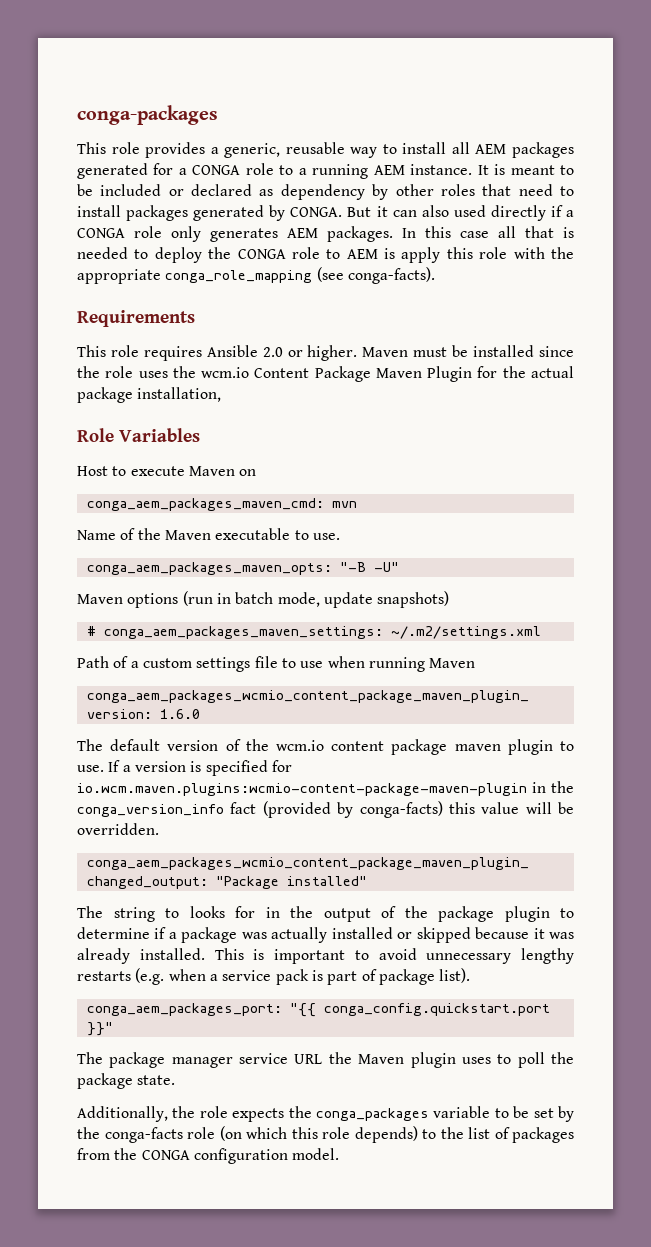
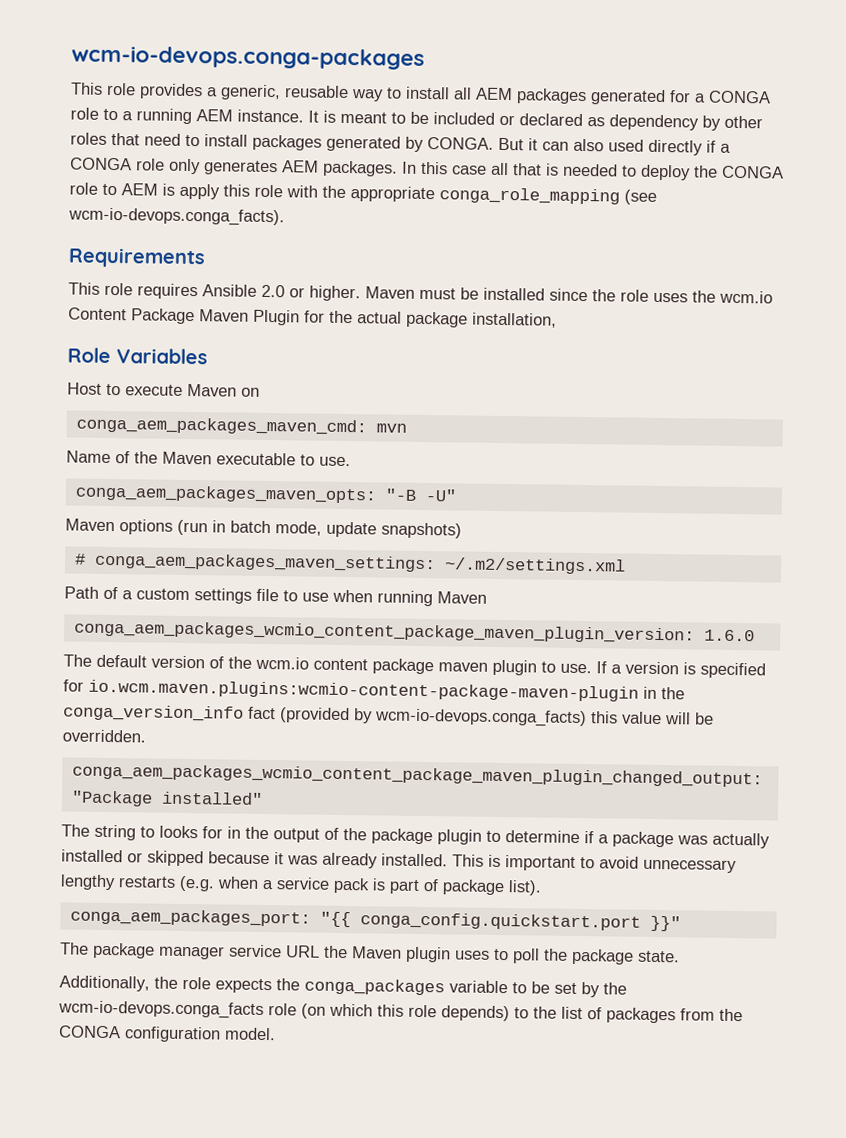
- conga-packages
+ wcm-io-devops.conga-packages
- In this case all that is needed to deploy the CONGA role to AEM is apply this role with the appropriate conga_role_mapping (see conga-facts).
+ In this case all that is needed to deploy the CONGA role to AEM is apply this role with the appropriate conga_role_mapping (see wcm-io-devops.conga_facts).
- If a version is specified for io.wcm.maven.plugins:wcmio-content-package-maven-plugin in the conga_version_info fact (provided by conga-facts) this value will be overridden.
+ If a version is specified for io.wcm.maven.plugins:wcmio-content-package-maven-plugin in the conga_version_info fact (provided by wcm-io-devops.conga_facts) this value will be overridden.
- Additionally, the role expects the conga_packages variable to be set by the conga-facts role (on which this role depends) to the list of packages from the CONGA configuration model.
+ Additionally, the role expects the conga_packages variable to be set by the wcm-io-devops.conga_facts role (on which this role depends) to the list of packages from the CONGA configuration model.

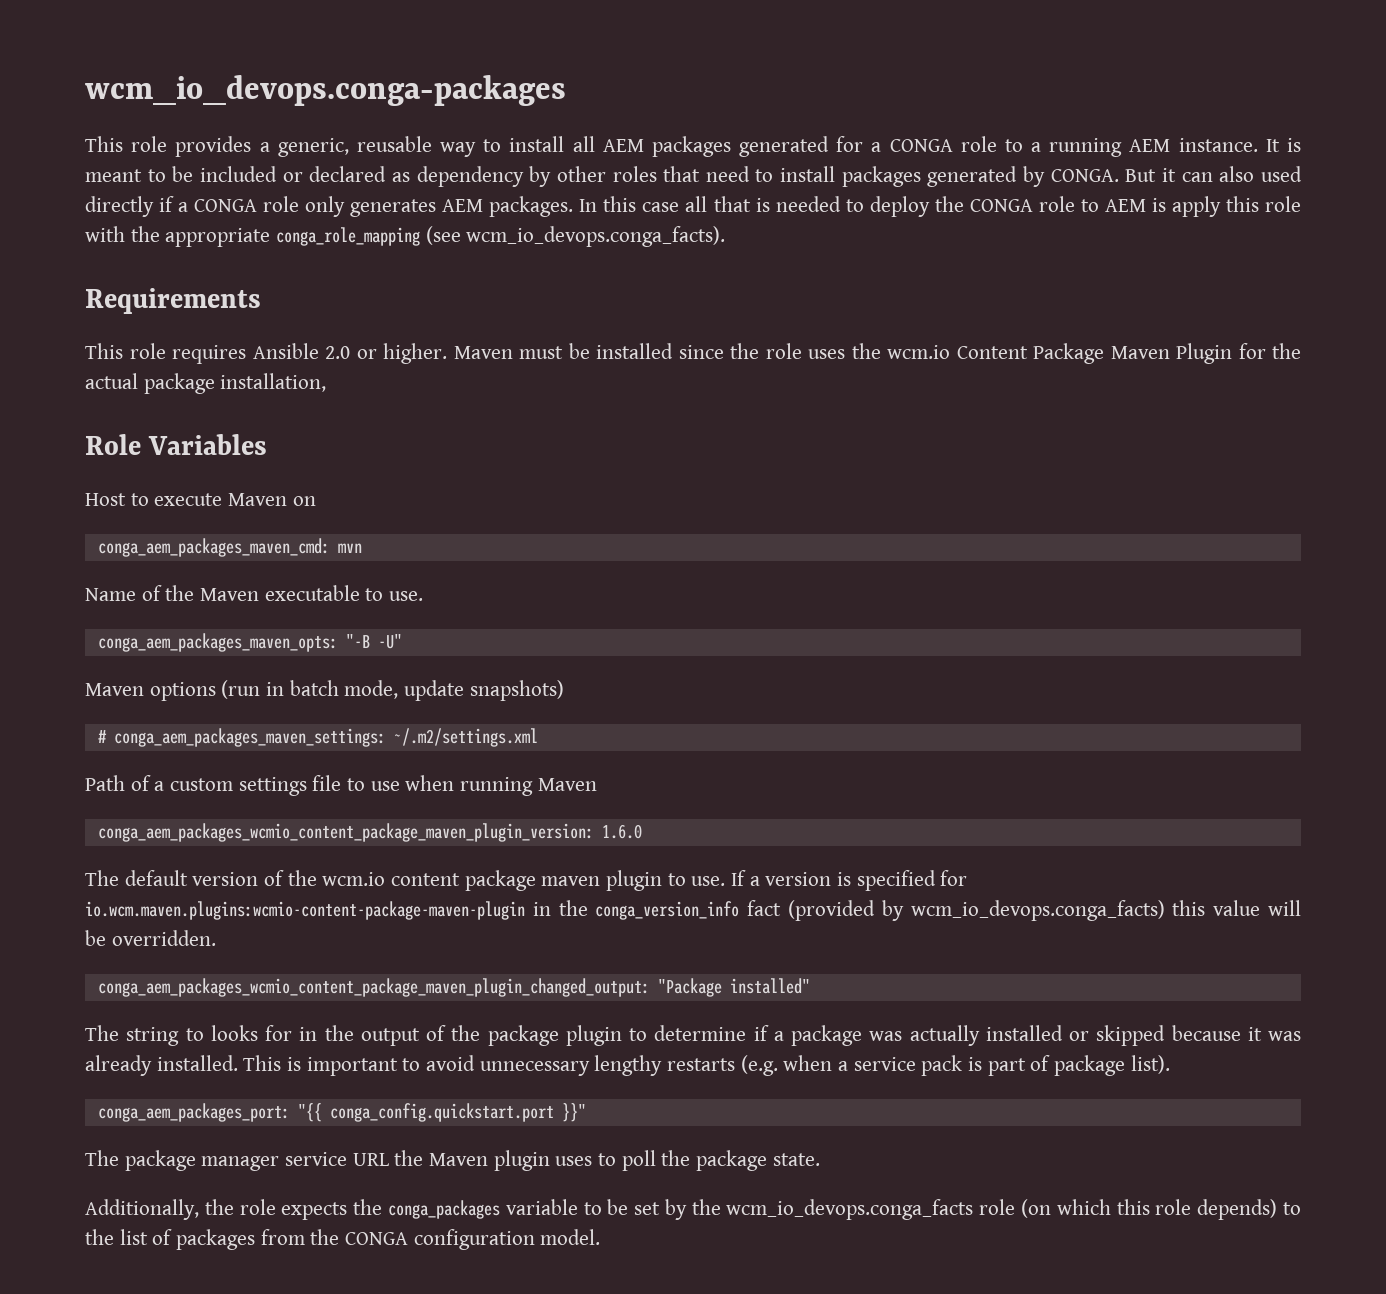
- wcm-io-devops.conga-packages
+ wcm_io_devops.conga-packages
- In this case all that is needed to deploy the CONGA role to AEM is apply this role with the appropriate conga_role_mapping (see wcm-io-devops.conga_facts).
+ In this case all that is needed to deploy the CONGA role to AEM is apply this role with the appropriate conga_role_mapping (see wcm_io_devops.conga_facts).
- If a version is specified for io.wcm.maven.plugins:wcmio-content-package-maven-plugin in the conga_version_info fact (provided by wcm-io-devops.conga_facts) this value will be overridden.
+ If a version is specified for io.wcm.maven.plugins:wcmio-content-package-maven-plugin in the conga_version_info fact (provided by wcm_io_devops.conga_facts) this value will be overridden.
- Additionally, the role expects the conga_packages variable to be set by the wcm-io-devops.conga_facts role (on which this role depends) to the list of packages from the CONGA configuration model.
+ Additionally, the role expects the conga_packages variable to be set by the wcm_io_devops.conga_facts role (on which this role depends) to the list of packages from the CONGA configuration model.

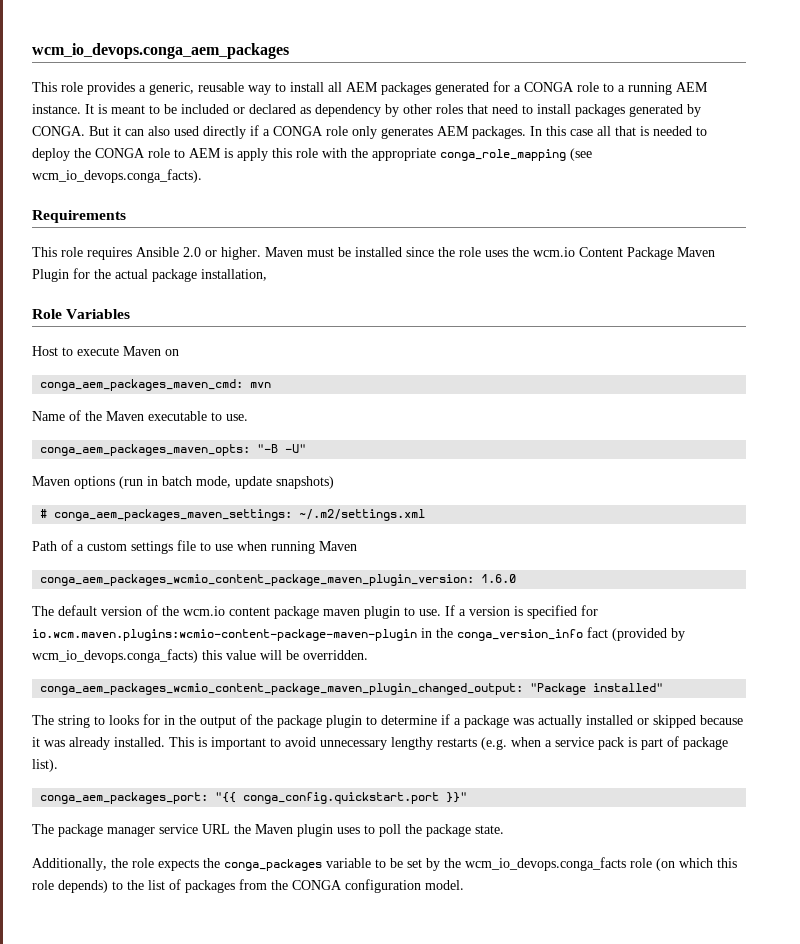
- wcm_io_devops.conga-packages
+ wcm_io_devops.conga_aem_packages

